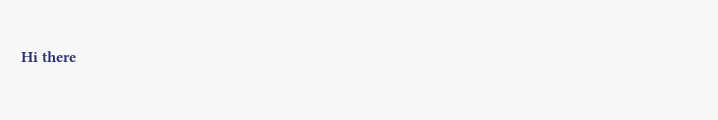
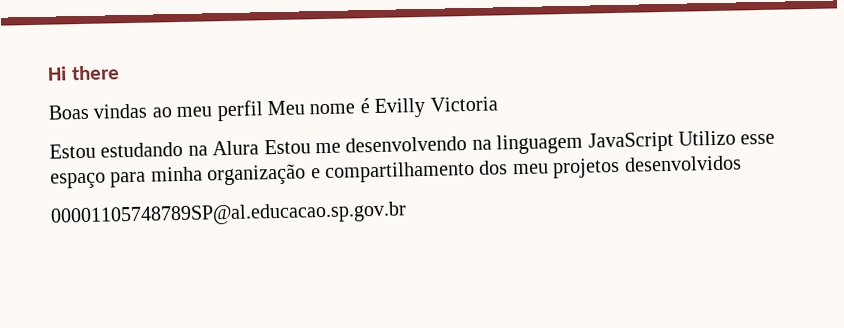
+ Boas vindas ao meu perfil Meu nome é Evilly Victoria
+ Estou estudando na Alura Estou me desenvolvendo na linguagem JavaScript Utilizo esse espaço para minha organização e compartilhamento dos meu projetos desenvolvidos
+ 00001105748789SP@al.educacao.sp.gov.br

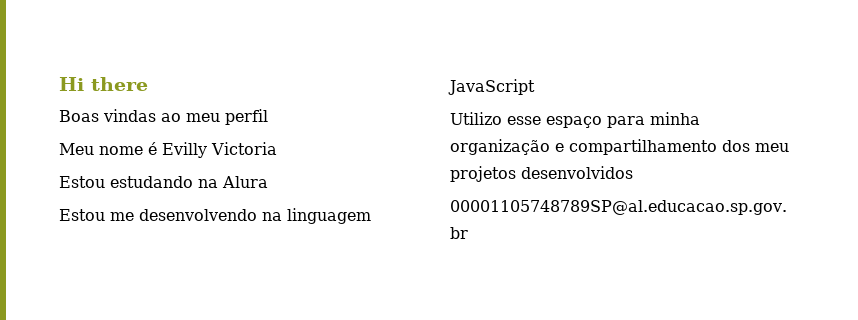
- Boas vindas ao meu perfil Meu nome é Evilly Victoria
+ Boas vindas ao meu perfil
+ Meu nome é Evilly Victoria
- Estou estudando na Alura Estou me desenvolvendo na linguagem JavaScript Utilizo esse espaço para minha organização e compartilhamento dos meu projetos desenvolvidos
+ Estou estudando na Alura
+ Estou me desenvolvendo na linguagem JavaScript
+ Utilizo esse espaço para minha organização e compartilhamento dos meu projetos desenvolvidos

